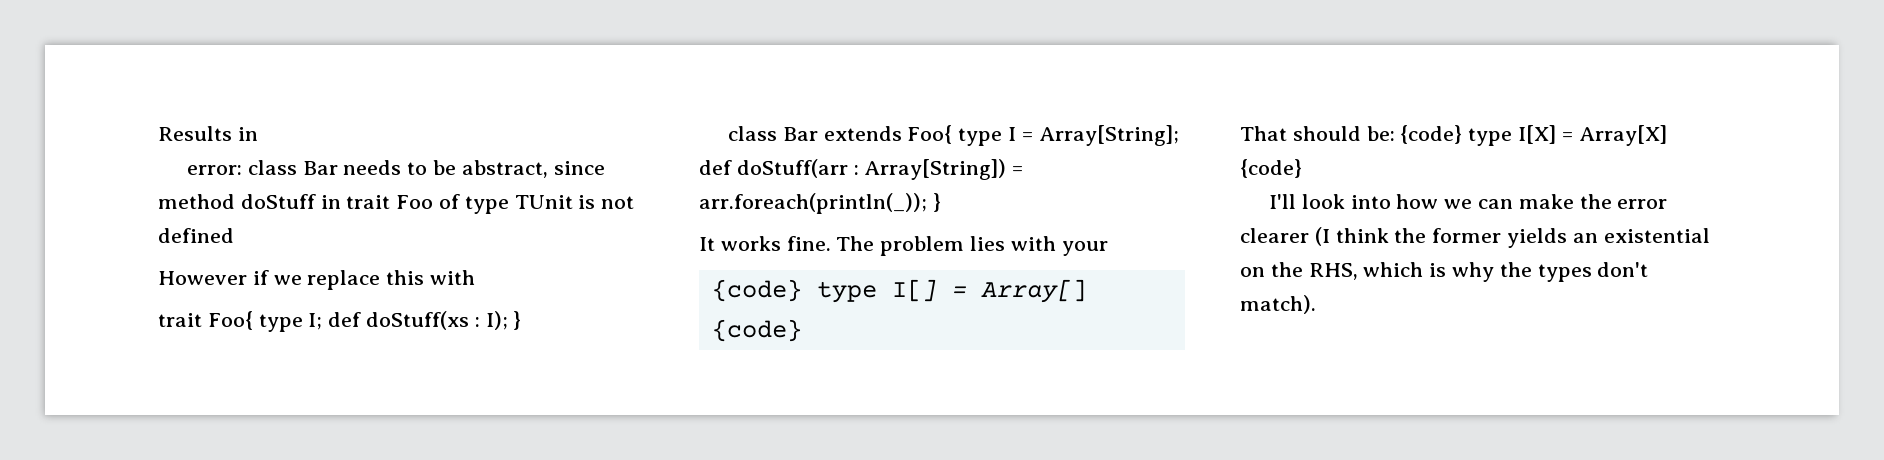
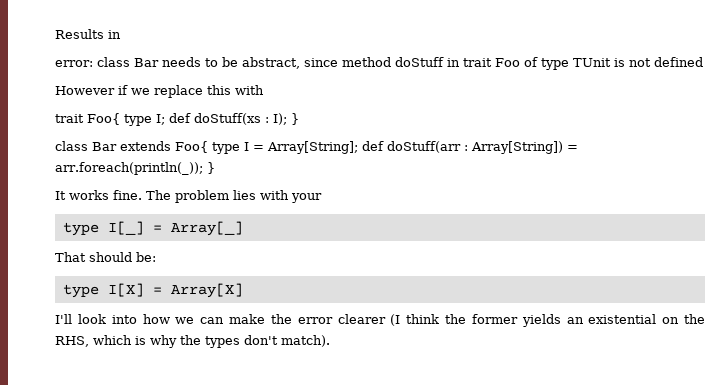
- {code} type I[] = Array[] {code}
+ type I[_] = Array[_]
- That should be: {code} type I[X] = Array[X] {code}
+ That should be:
+ type I[X] = Array[X]

